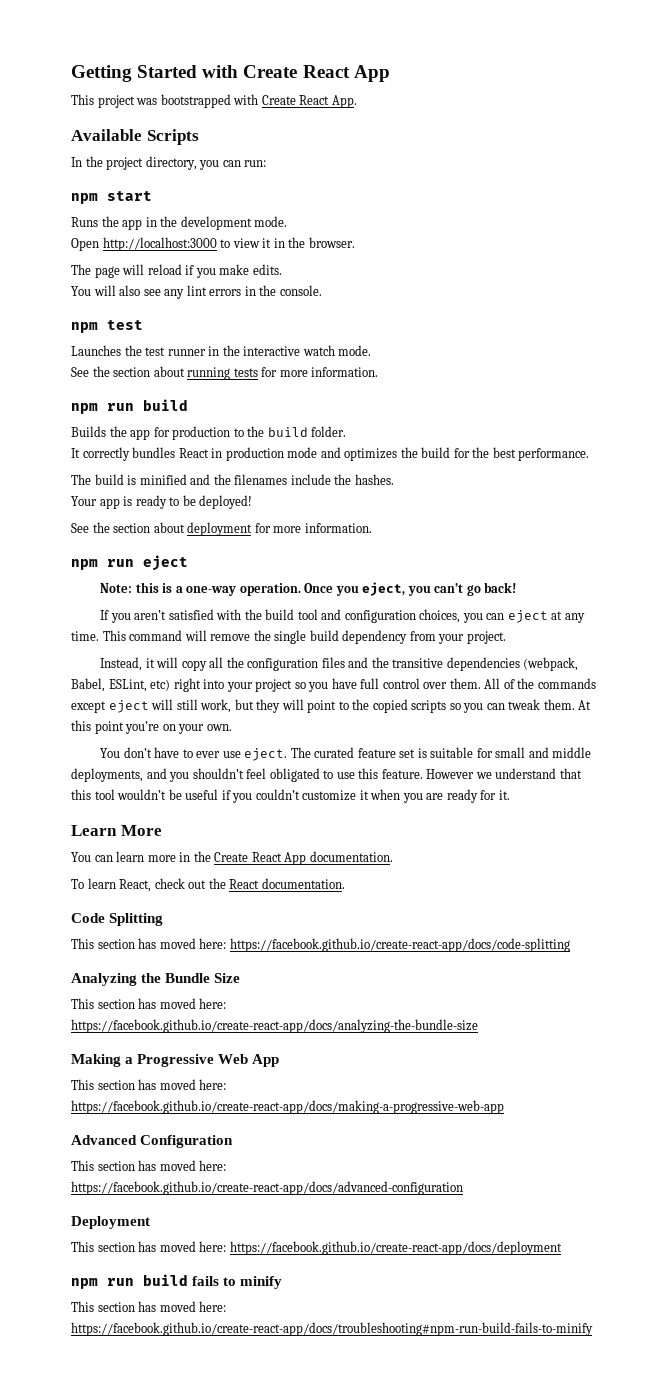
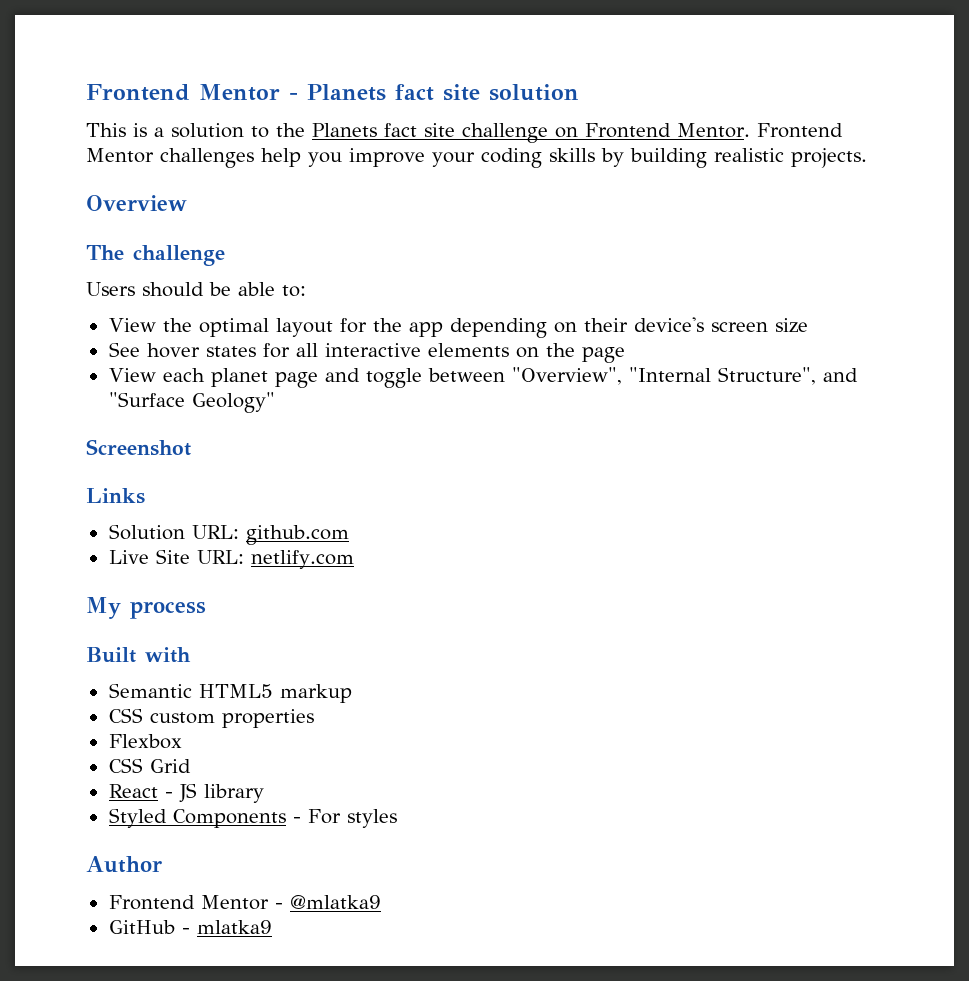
- Getting Started with Create React App
- This project was bootstrapped with Create React App.
- Available Scripts
- In the project directory, you can run:
- npm start
- Runs the app in the development mode.
- Open http://localhost:3000 to view it in the browser.
- The page will reload if you make edits.
- You will also see any lint errors in the console.
- npm test
- Launches the test runner in the interactive watch mode.
- See the section about running tests for more information.
- npm run build
- Builds the app for production to the build folder.
- It correctly bundles React in production mode and optimizes the build for the best performance.
- The build is minified and the filenames include the hashes.
- Your app is ready to be deployed!
- See the section about deployment for more information.
- npm run eject
- Note: this is a one-way operation. Once you eject, you can’t go back!
- If you aren’t satisfied with the build tool and configuration choices, you can eject at any time. This command will remove the single build dependency from your project.
- Instead, it will copy all the configuration files and the transitive dependencies (webpack, Babel, ESLint, etc) right into your project so you have full control over them. All of the commands except eject will still work, but they will point to the copied scripts so you can tweak them. At this point you’re on your own.
- You don’t have to ever use eject. The curated feature set is suitable for small and middle deployments, and you shouldn’t feel obligated to use this feature. However we understand that this tool wouldn’t be useful if you couldn’t customize it when you are ready for it.
- Learn More
- You can learn more in the Create React App documentation.
- To learn React, check out the React documentation.
- Code Splitting
- This section has moved here: https://facebook.github.io/create-react-app/docs/code-splitting
- Analyzing the Bundle Size
- This section has moved here: https://facebook.github.io/create-react-app/docs/analyzing-the-bundle-size
- Making a Progressive Web App
- This section has moved here: https://facebook.github.io/create-react-app/docs/making-a-progressive-web-app
- Advanced Configuration
- This section has moved here: https://facebook.github.io/create-react-app/docs/advanced-configuration
- Deployment
- This section has moved here: https://facebook.github.io/create-react-app/docs/deployment
- npm run build fails to minify
- This section has moved here: https://facebook.github.io/create-react-app/docs/troubleshooting#npm-run-build-fails-to-minify
+ Frontend Mentor - Planets fact site solution
+ This is a solution to the Planets fact site challenge on Frontend Mentor. Frontend Mentor challenges help you improve your coding skills by building realistic projects.
+ Overview
+ The challenge
+ Users should be able to:
+ View the optimal layout for the app depending on their device's screen size
+ See hover states for all interactive elements on the page
+ View each planet page and toggle between "Overview", "Internal Structure", and "Surface Geology"
+ Screenshot
+ Links
+ Solution URL: github.com
+ Live Site URL: netlify.com
+ My process
+ Built with
+ Semantic HTML5 markup
+ CSS custom properties
+ Flexbox
+ CSS Grid
+ React - JS library
+ Styled Components - For styles
+ Author
+ Frontend Mentor - @mlatka9
+ GitHub - mlatka9

